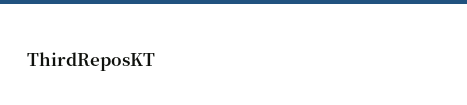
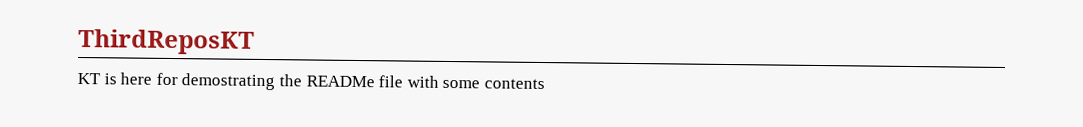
+ KT is here for demostrating the READMe file with some contents

